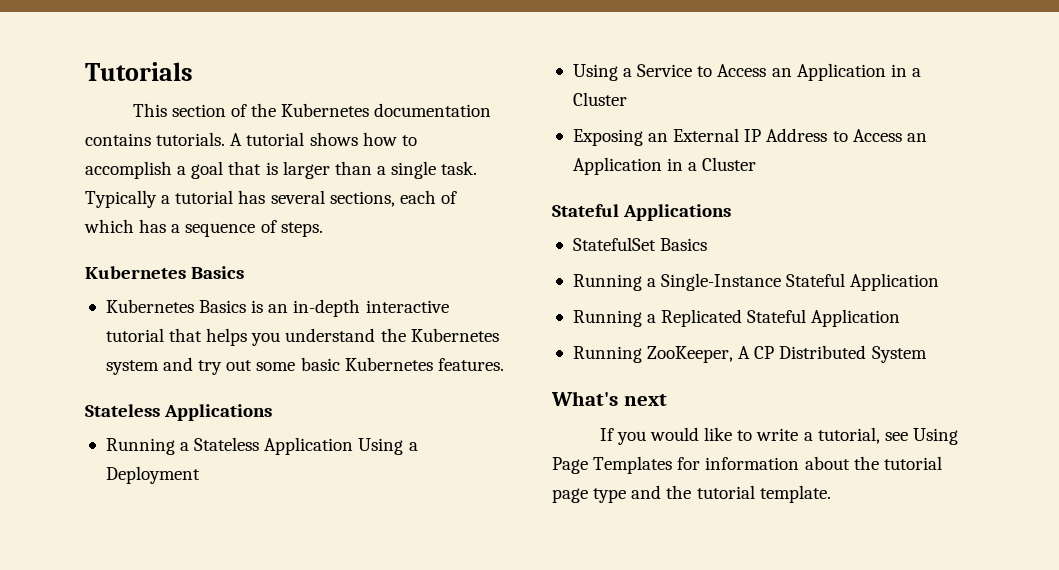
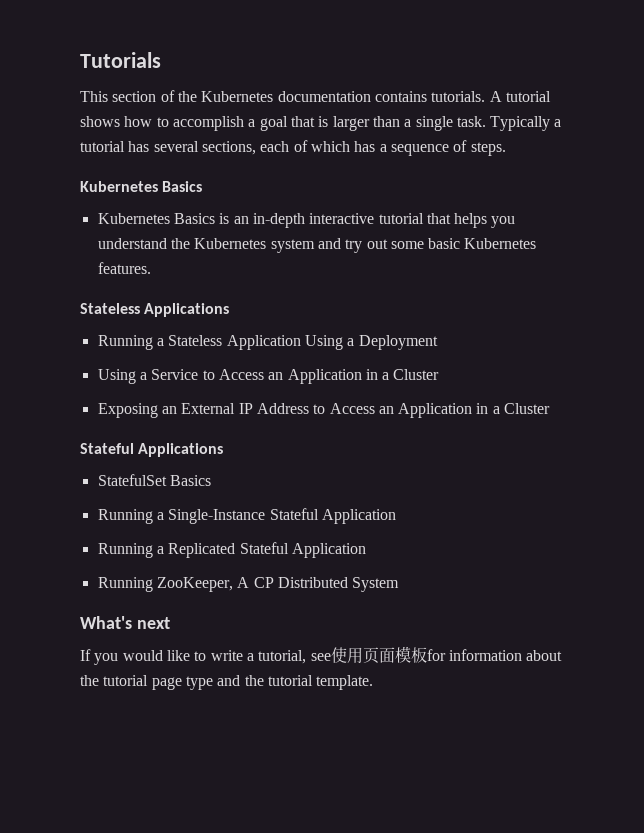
- If you would like to write a tutorial, see Using Page Templates for information about the tutorial page type and the tutorial template.
+ If you would like to write a tutorial, see使用页面模板for information about the tutorial page type and the tutorial template.

